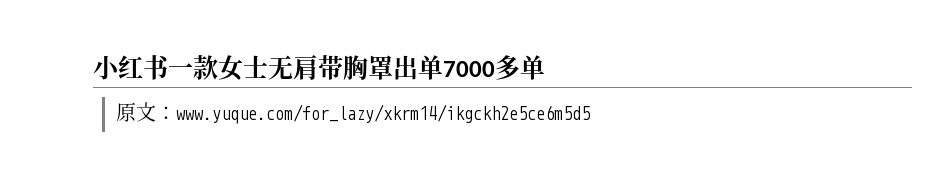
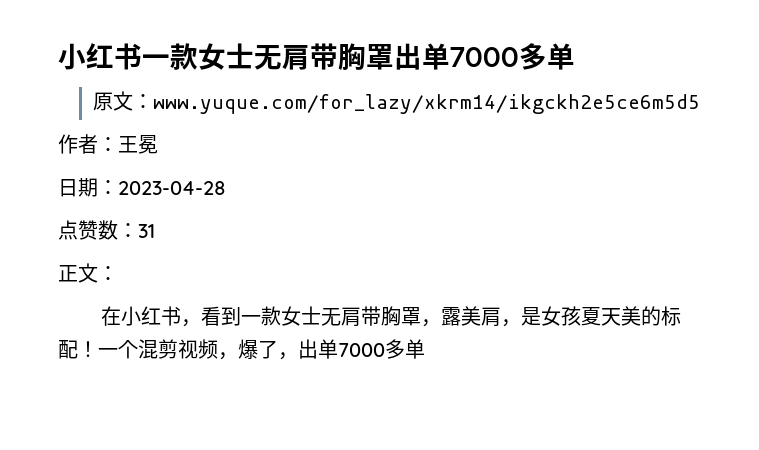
+ 作者：王冕
+ 日期：2023-04-28
+ 点赞数：31
+ 正文：
+ 在小红书，看到一款女士无肩带胸罩，露美肩，是女孩夏天美的标配！一个混剪视频，爆了，出单7000多单

